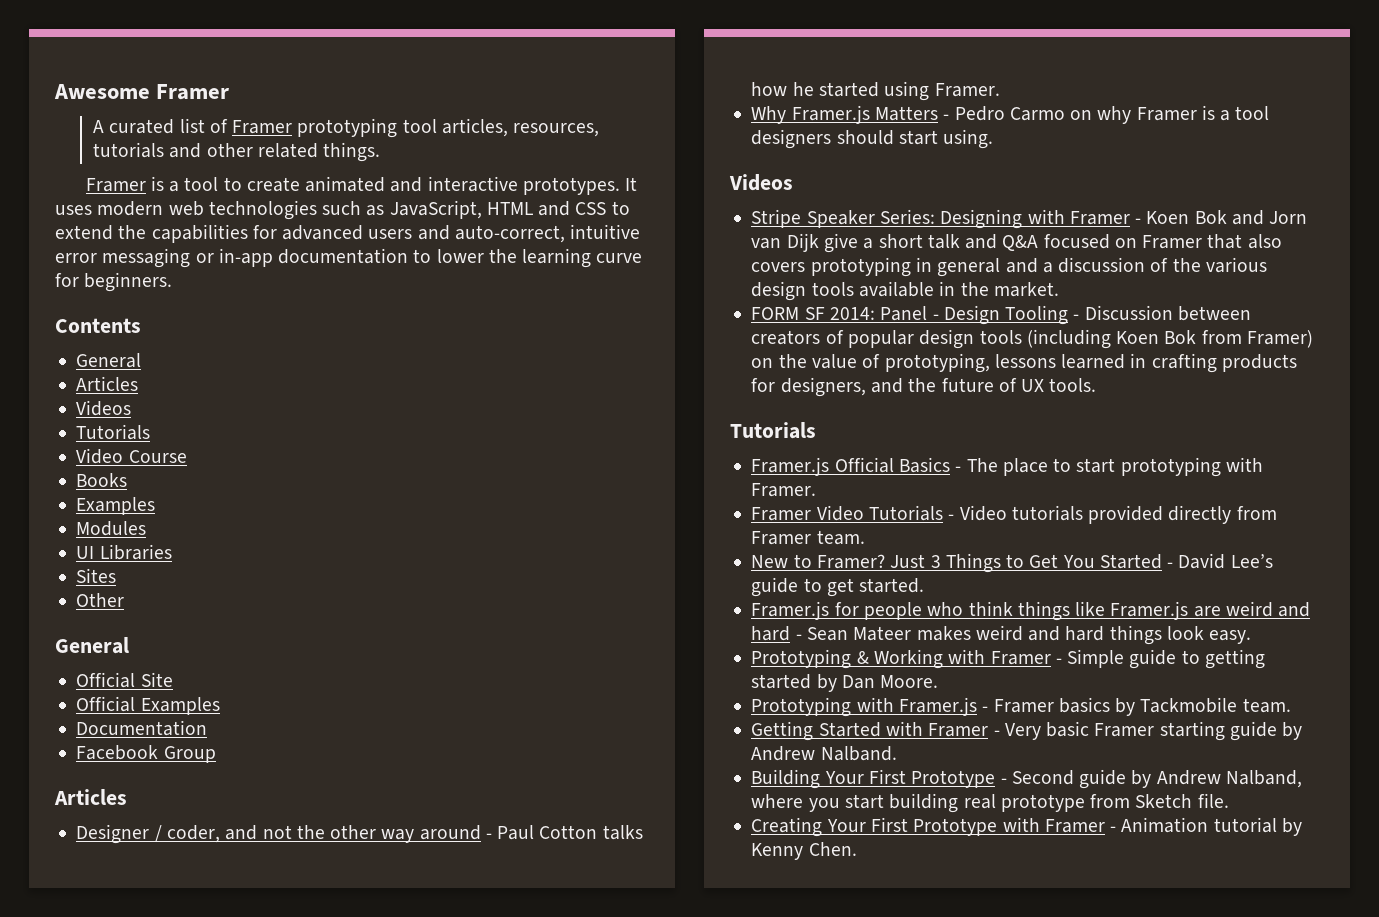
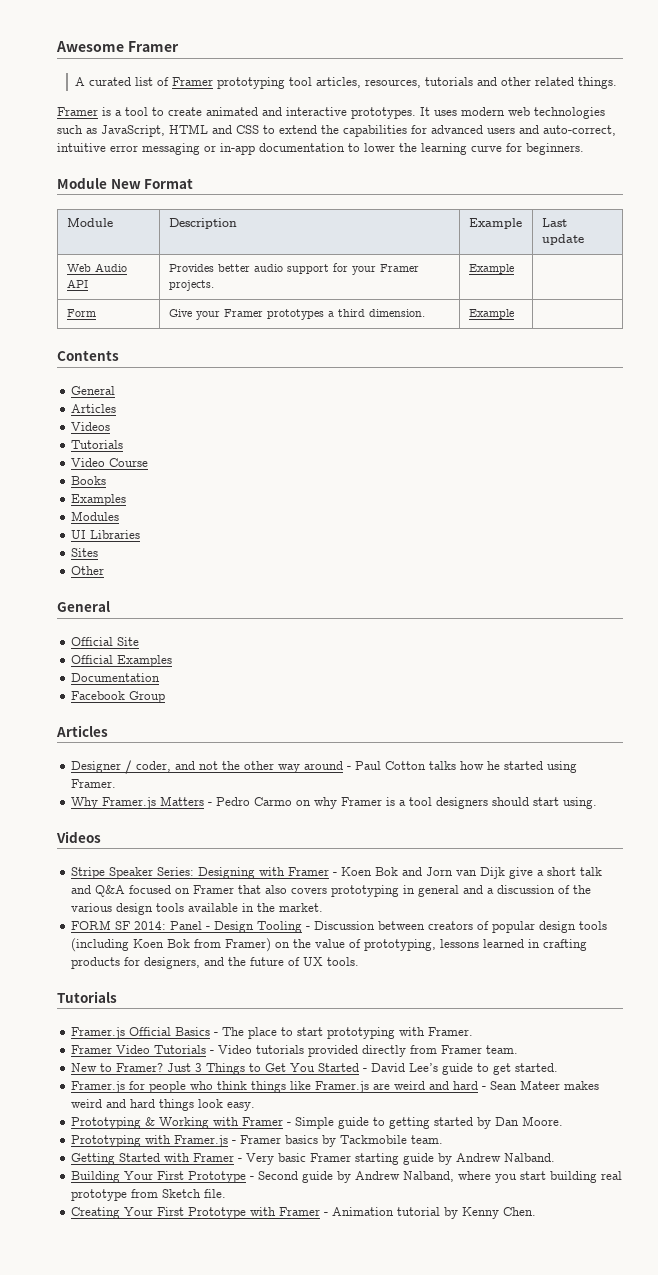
+ Module New Format
+ Module | Description | Example | Last update
+ Web Audio API | Provides better audio support for your Framer projects. | Example |
+ Form | Give your Framer prototypes a third dimension. | Example |

